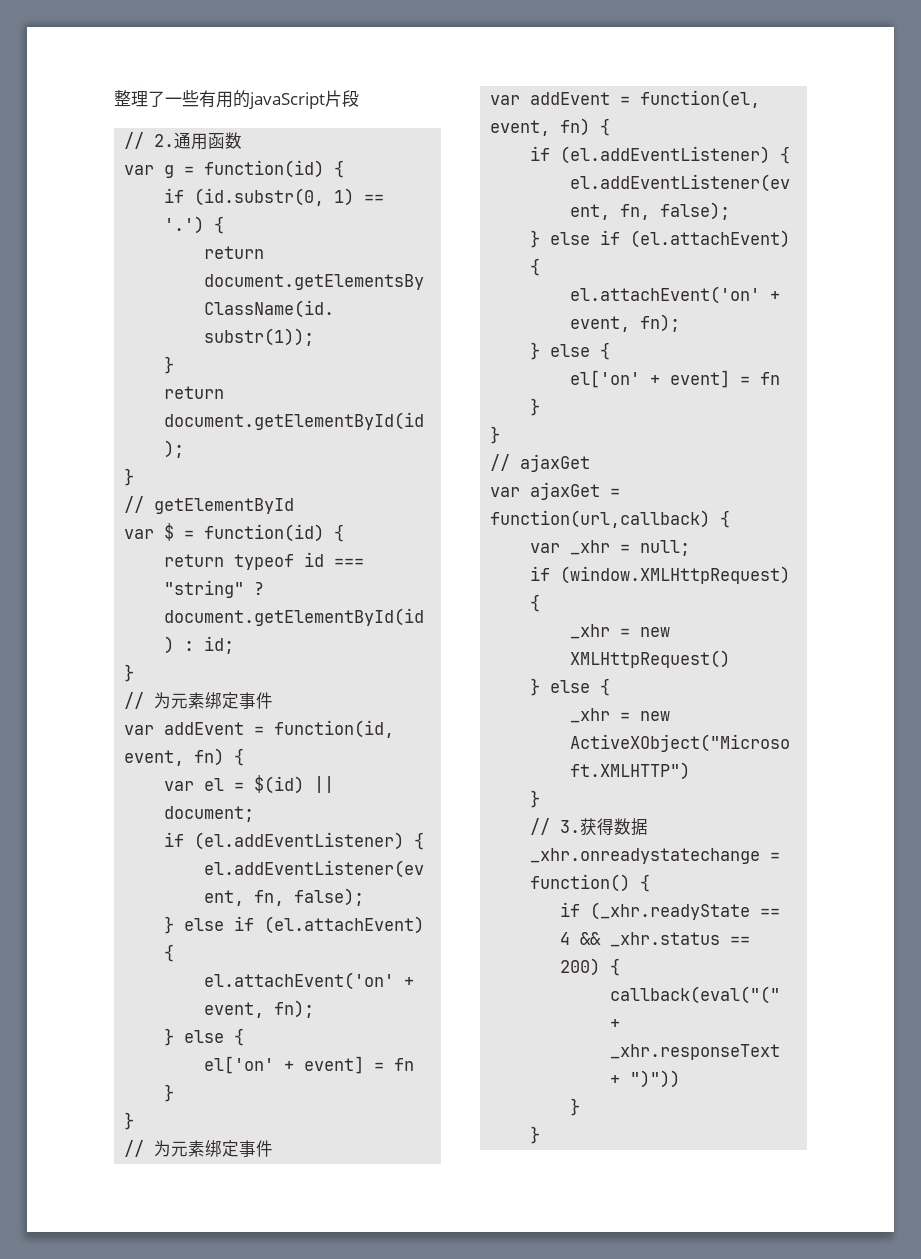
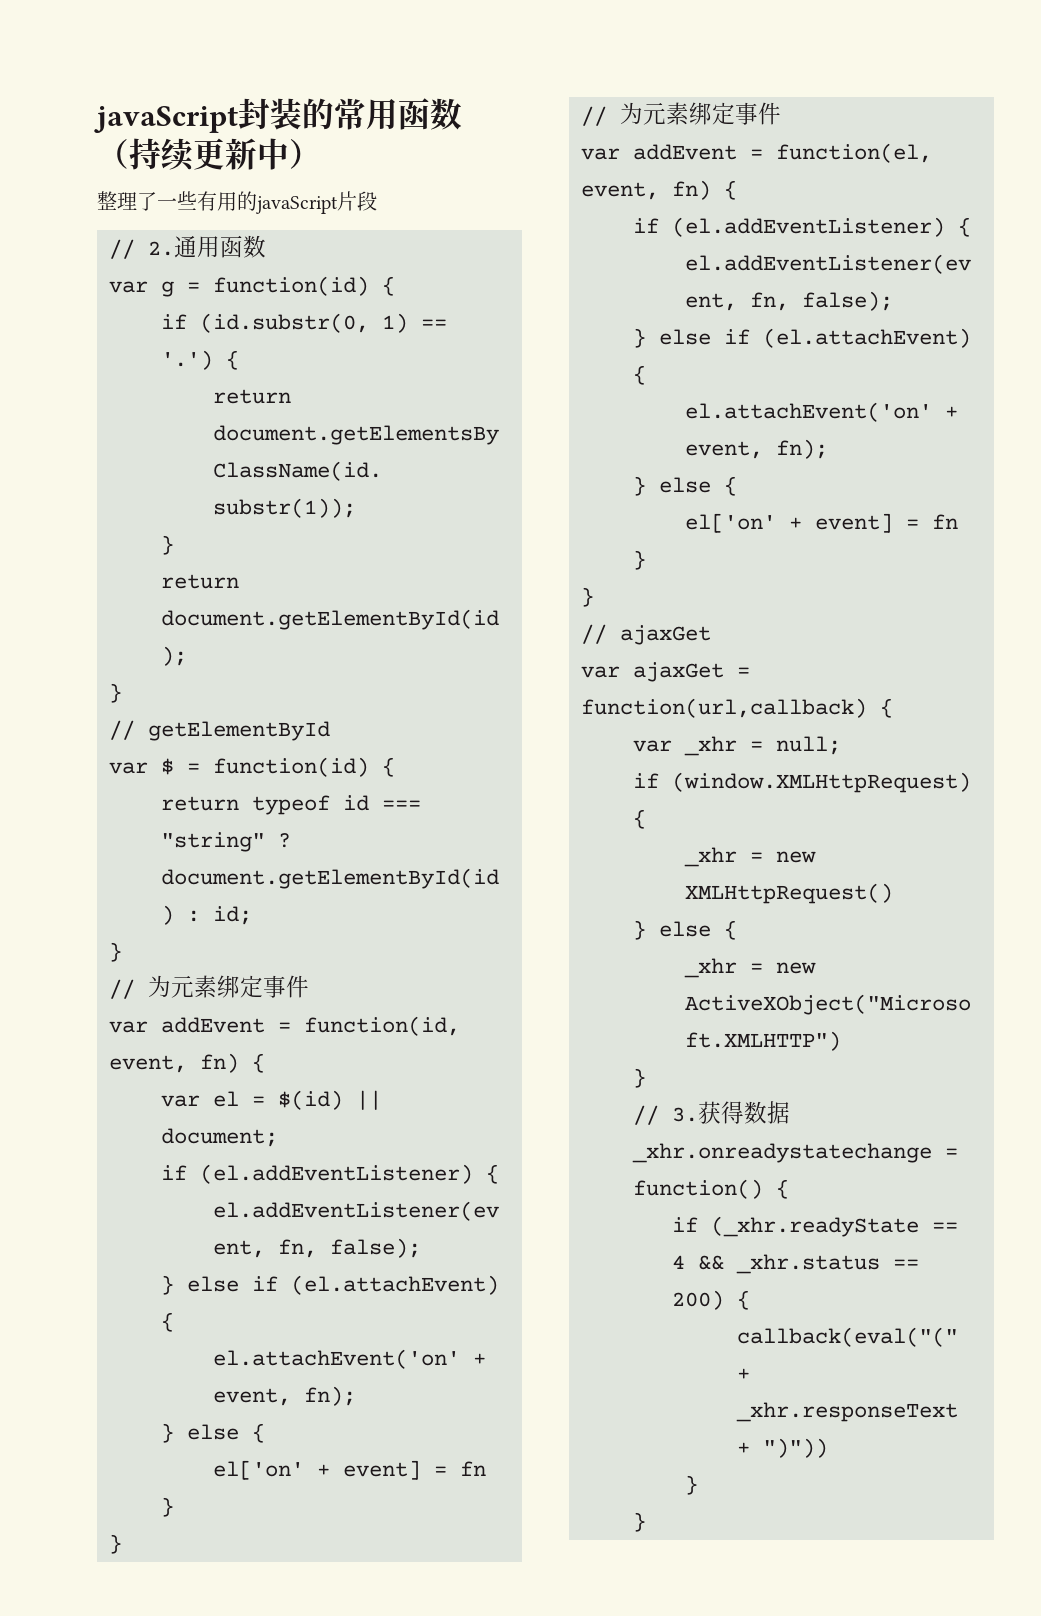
+ javaScript封装的常用函数（持续更新中）

